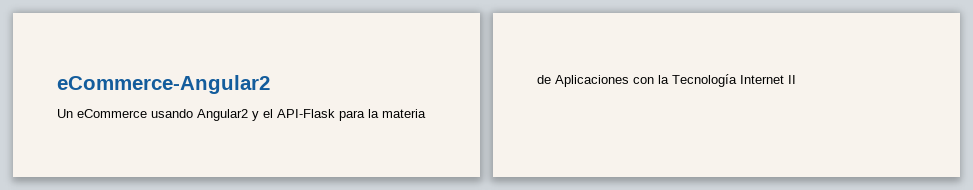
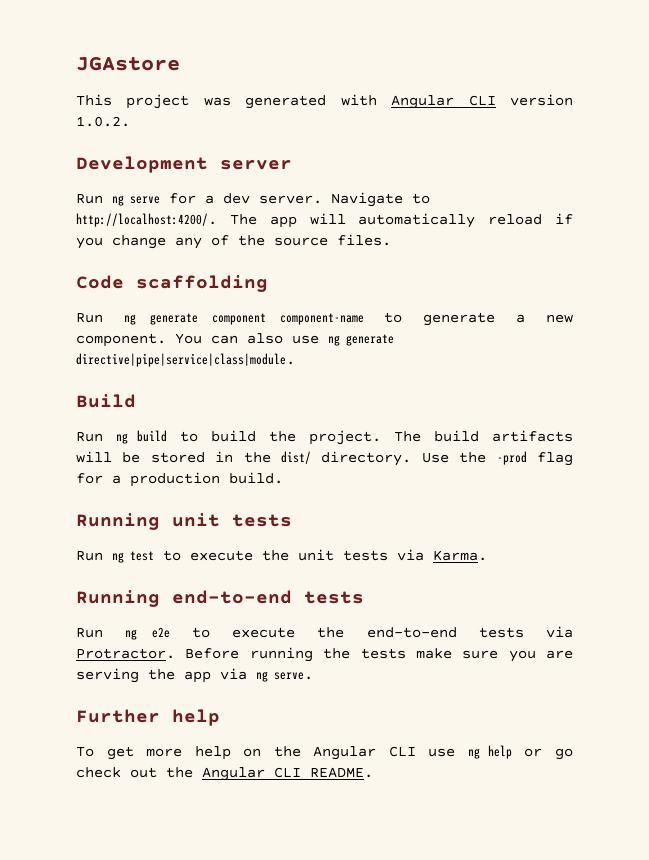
- eCommerce-Angular2
- Un eCommerce usando Angular2 y el API-Flask para la materia de Aplicaciones con la Tecnología Internet II
+ JGAstore
+ This project was generated with Angular CLI version 1.0.2.
+ Development server
+ Run ng serve for a dev server. Navigate to http://localhost:4200/. The app will automatically reload if you change any of the source files.
+ Code scaffolding
+ Run ng generate component component-name to generate a new component. You can also use ng generate directive|pipe|service|class|module.
+ Build
+ Run ng build to build the project. The build artifacts will be stored in the dist/ directory. Use the -prod flag for a production build.
+ Running unit tests
+ Run ng test to execute the unit tests via Karma.
+ Running end-to-end tests
+ Run ng e2e to execute the end-to-end tests via Protractor. Before running the tests make sure you are serving the app via ng serve.
+ Further help
+ To get more help on the Angular CLI use ng help or go check out the Angular CLI README.

